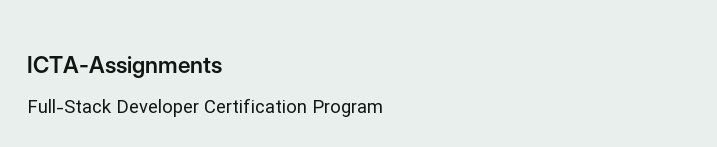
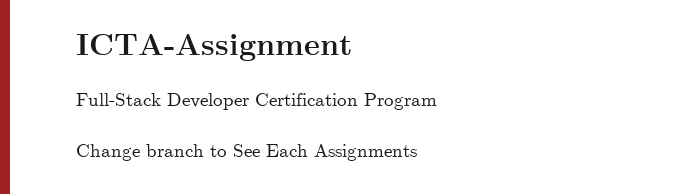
- ICTA-Assignments
+ ICTA-Assignment
+ Change branch to See Each Assignments

